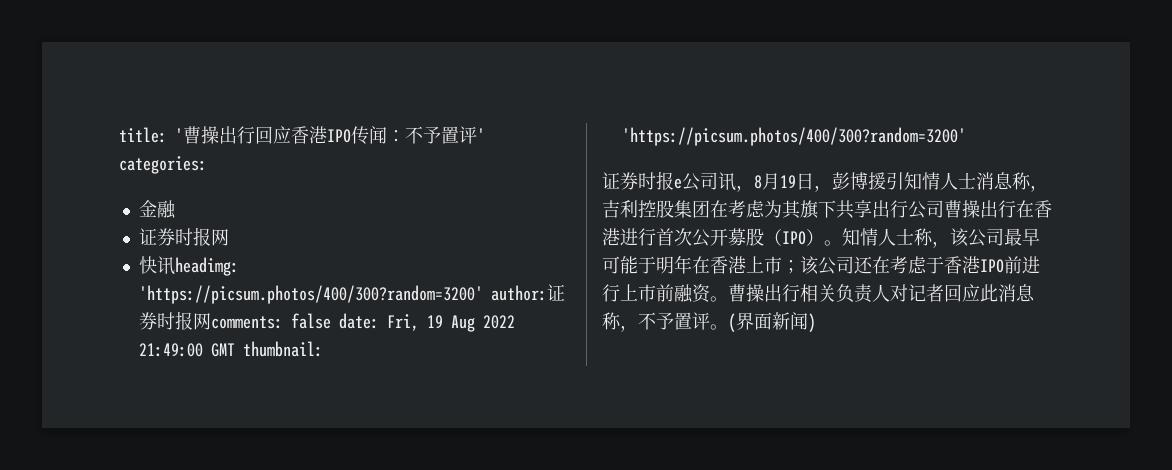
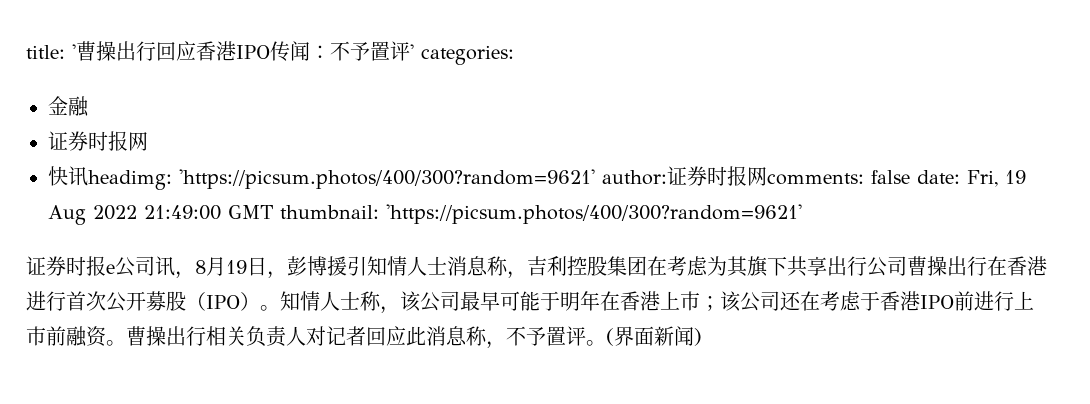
- 快讯headimg: 'https://picsum.photos/400/300?random=3200' author:证券时报网comments: false date: Fri, 19 Aug 2022 21:49:00 GMT thumbnail: 'https://picsum.photos/400/300?random=3200'
+ 快讯headimg: 'https://picsum.photos/400/300?random=9621' author:证券时报网comments: false date: Fri, 19 Aug 2022 21:49:00 GMT thumbnail: 'https://picsum.photos/400/300?random=9621'

